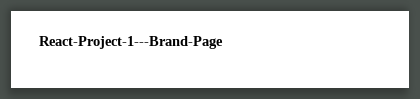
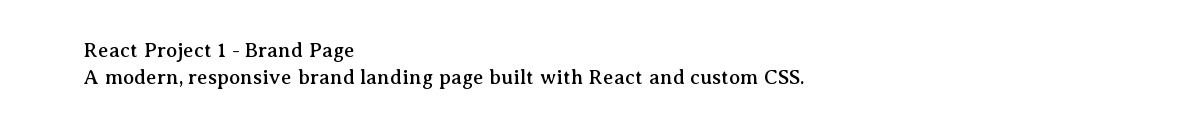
- React-Project-1---Brand-Page
+ React Project 1 - Brand Page
+ A modern, responsive brand landing page built with React and custom CSS.

